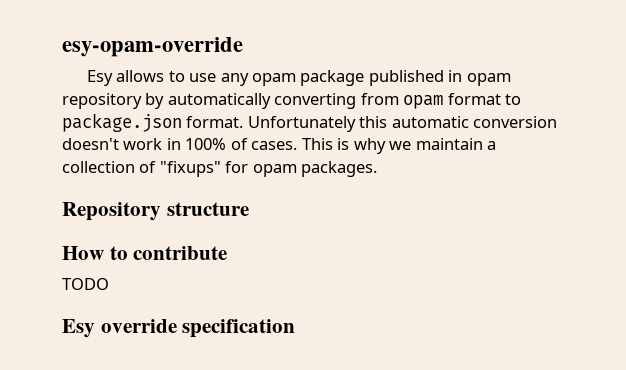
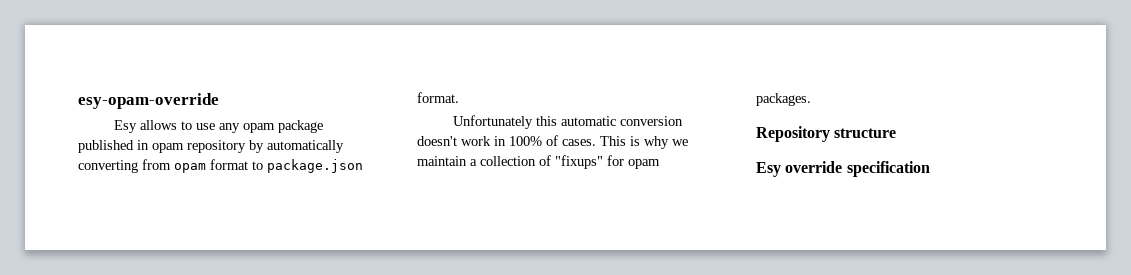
- Esy allows to use any opam package published in opam repository by automatically converting from opam format to package.json format. Unfortunately this automatic conversion doesn't work in 100% of cases.
+ Esy allows to use any opam package published in opam repository by automatically converting from opam format to package.json format.
+ Unfortunately this automatic conversion doesn't work in 100% of cases.
- How to contribute
- TODO

